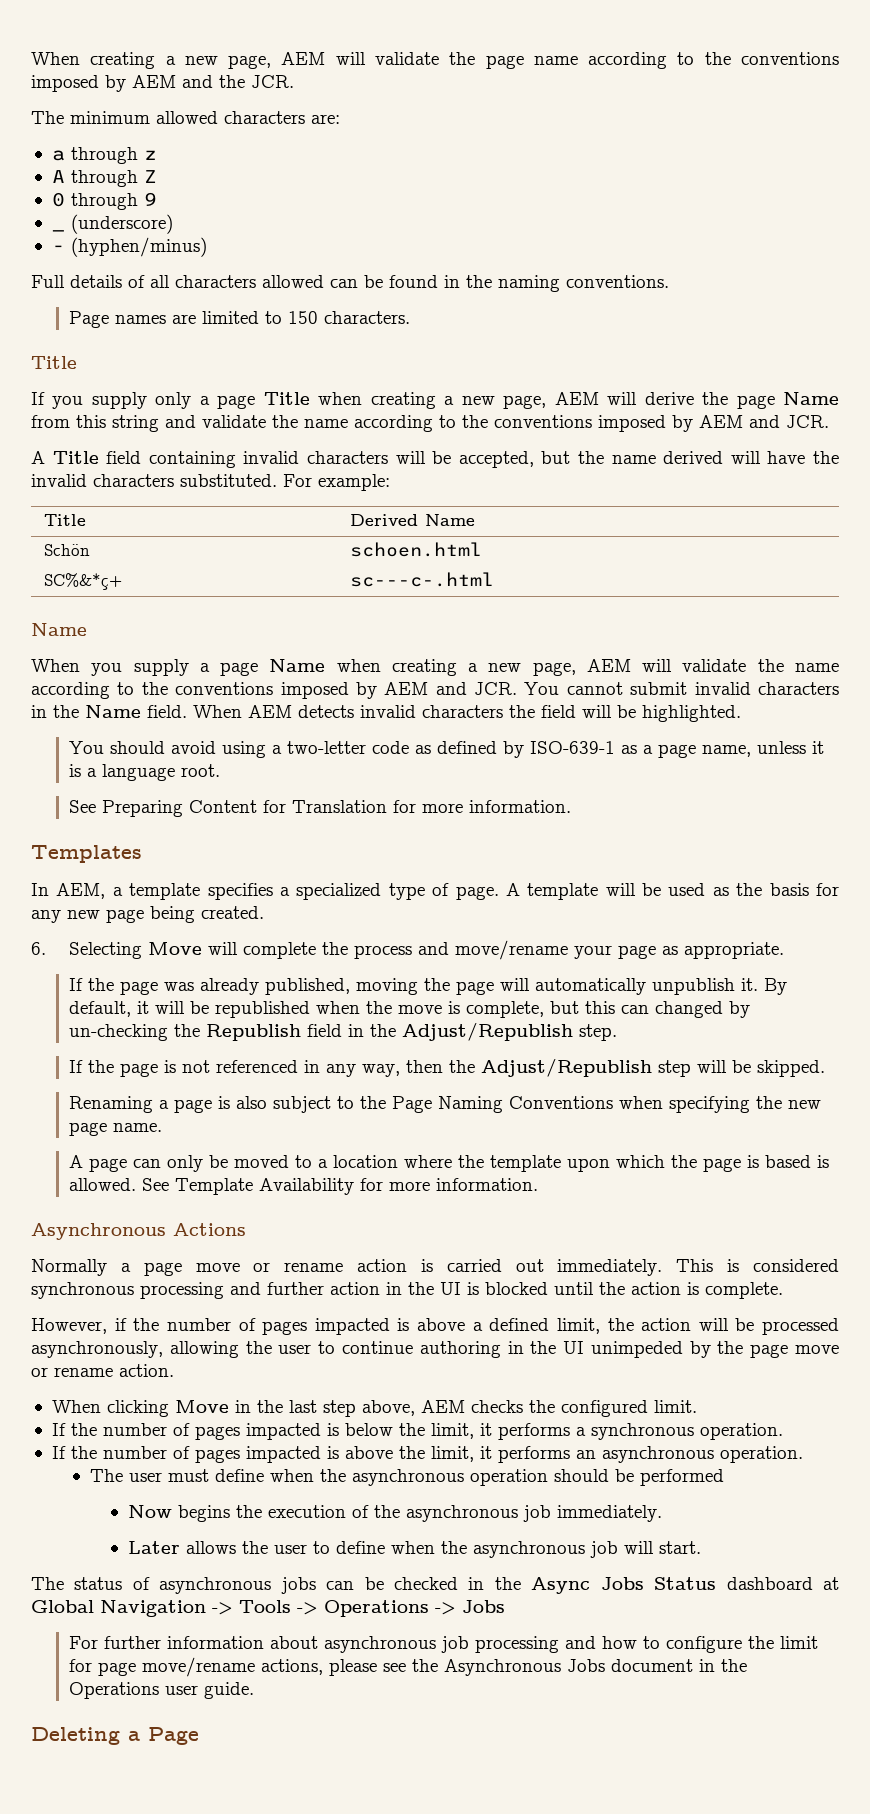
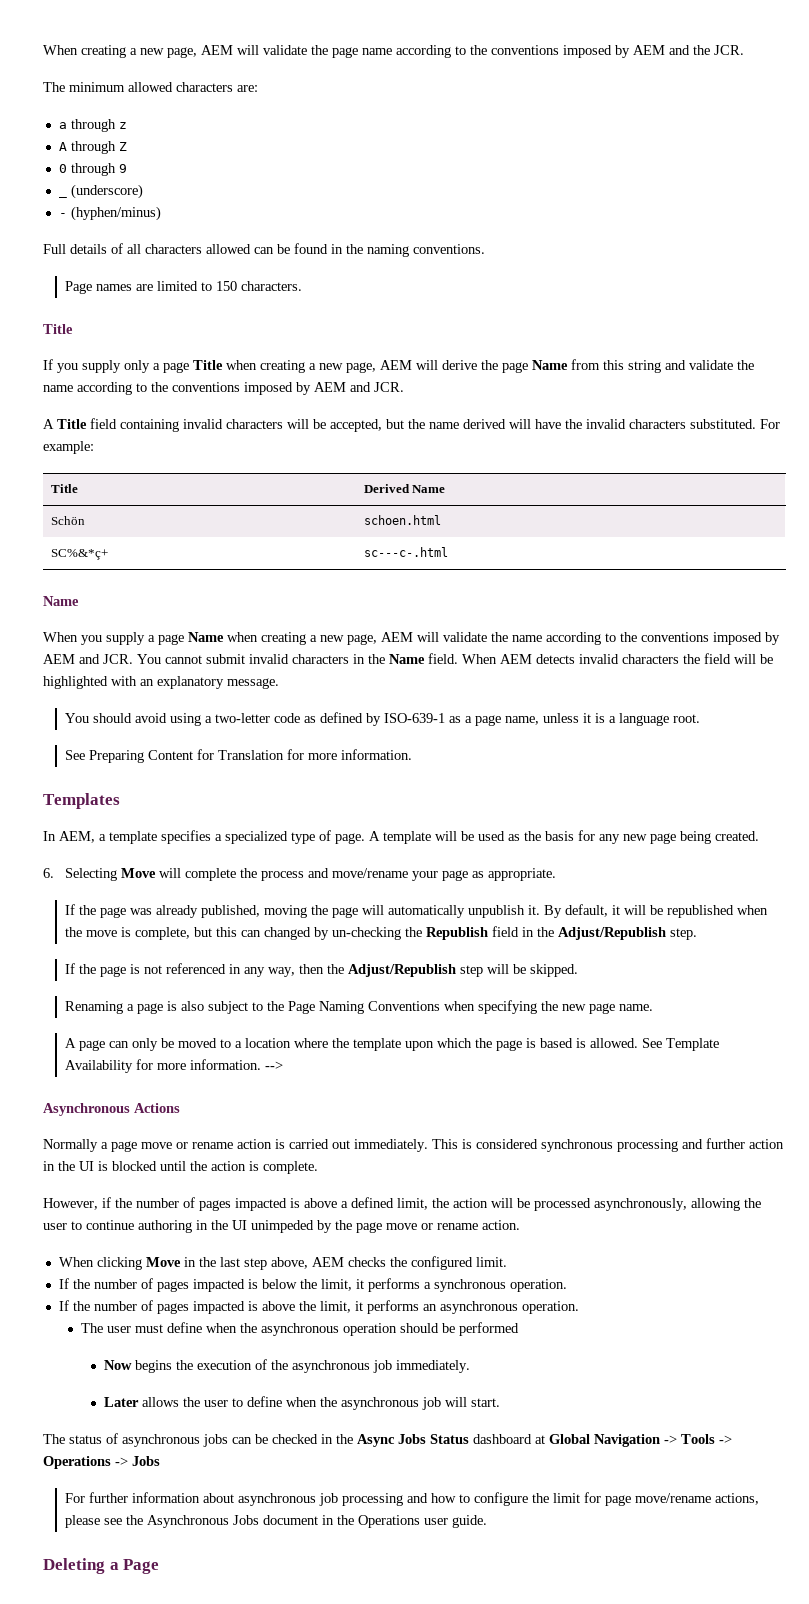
- When AEM detects invalid characters the field will be highlighted.
+ When AEM detects invalid characters the field will be highlighted with an explanatory message.
+ -->

